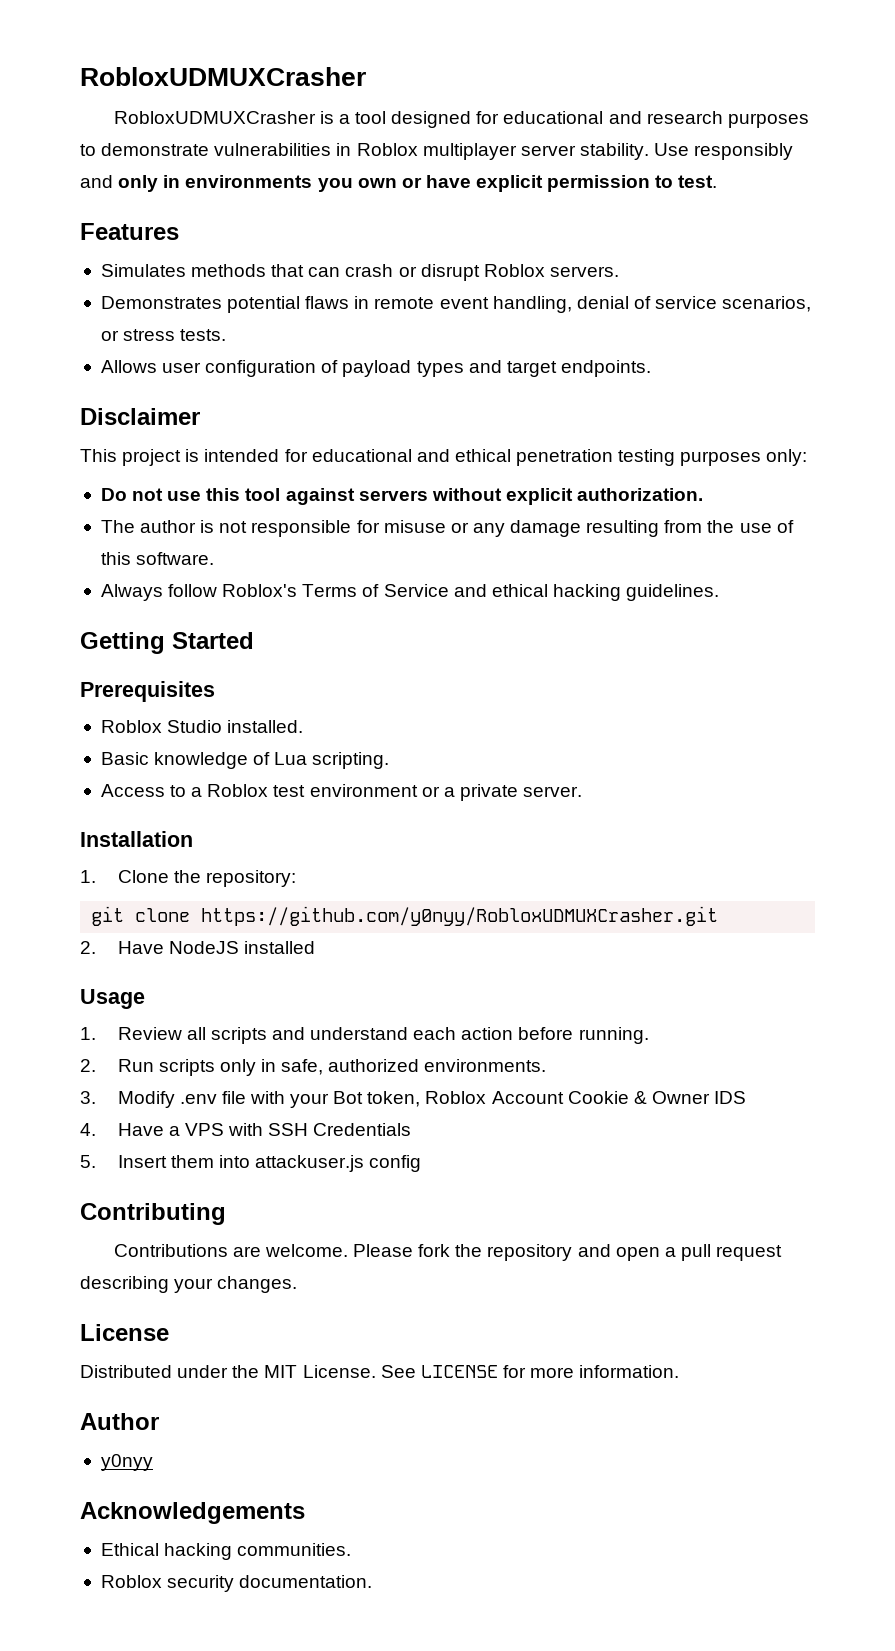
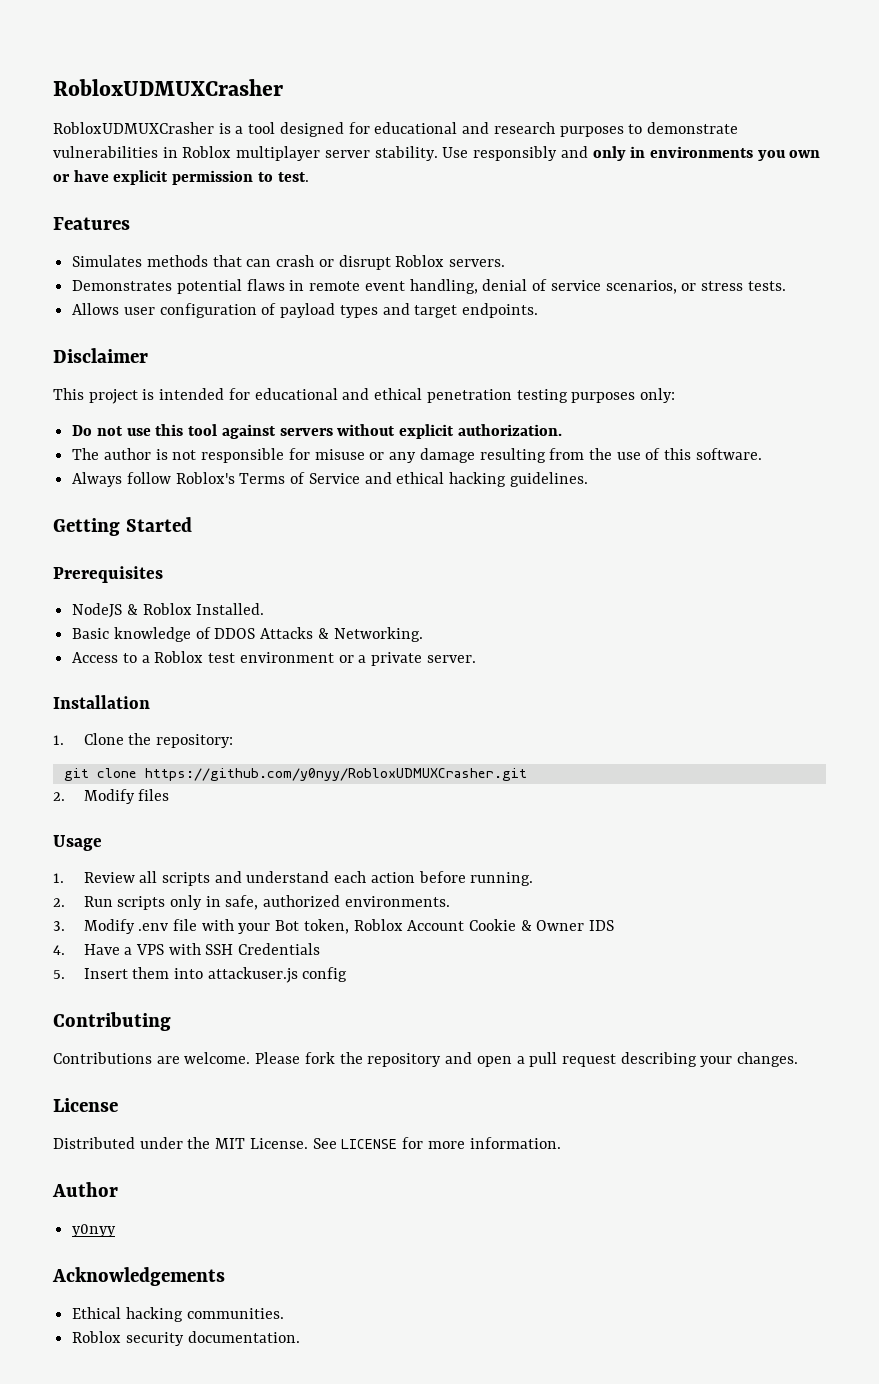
- Roblox Studio installed.
+ NodeJS & Roblox Installed.
- Basic knowledge of Lua scripting.
+ Basic knowledge of DDOS Attacks & Networking.
- 2. Have NodeJS installed
+ 2. Modify files

